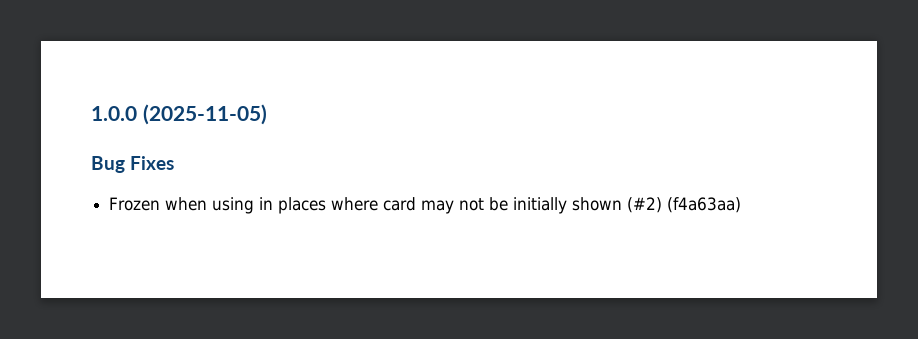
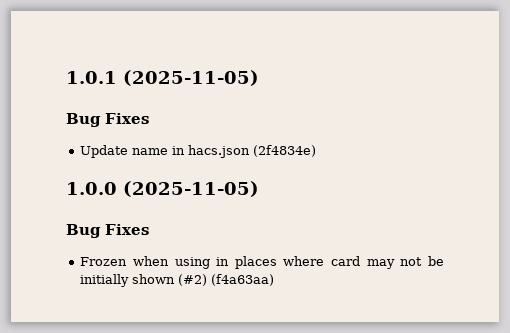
+ 1.0.1 (2025-11-05)
+ Bug Fixes
+ Update name in hacs.json (2f4834e)

